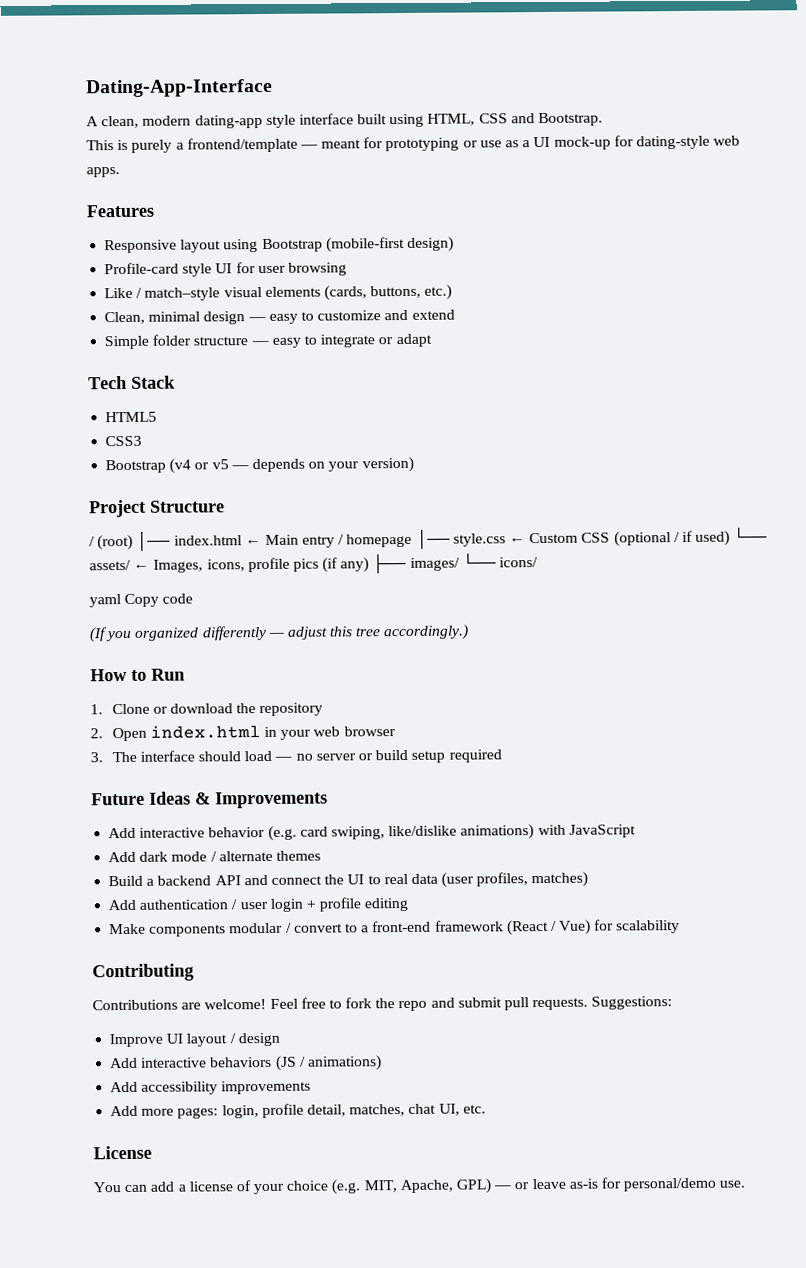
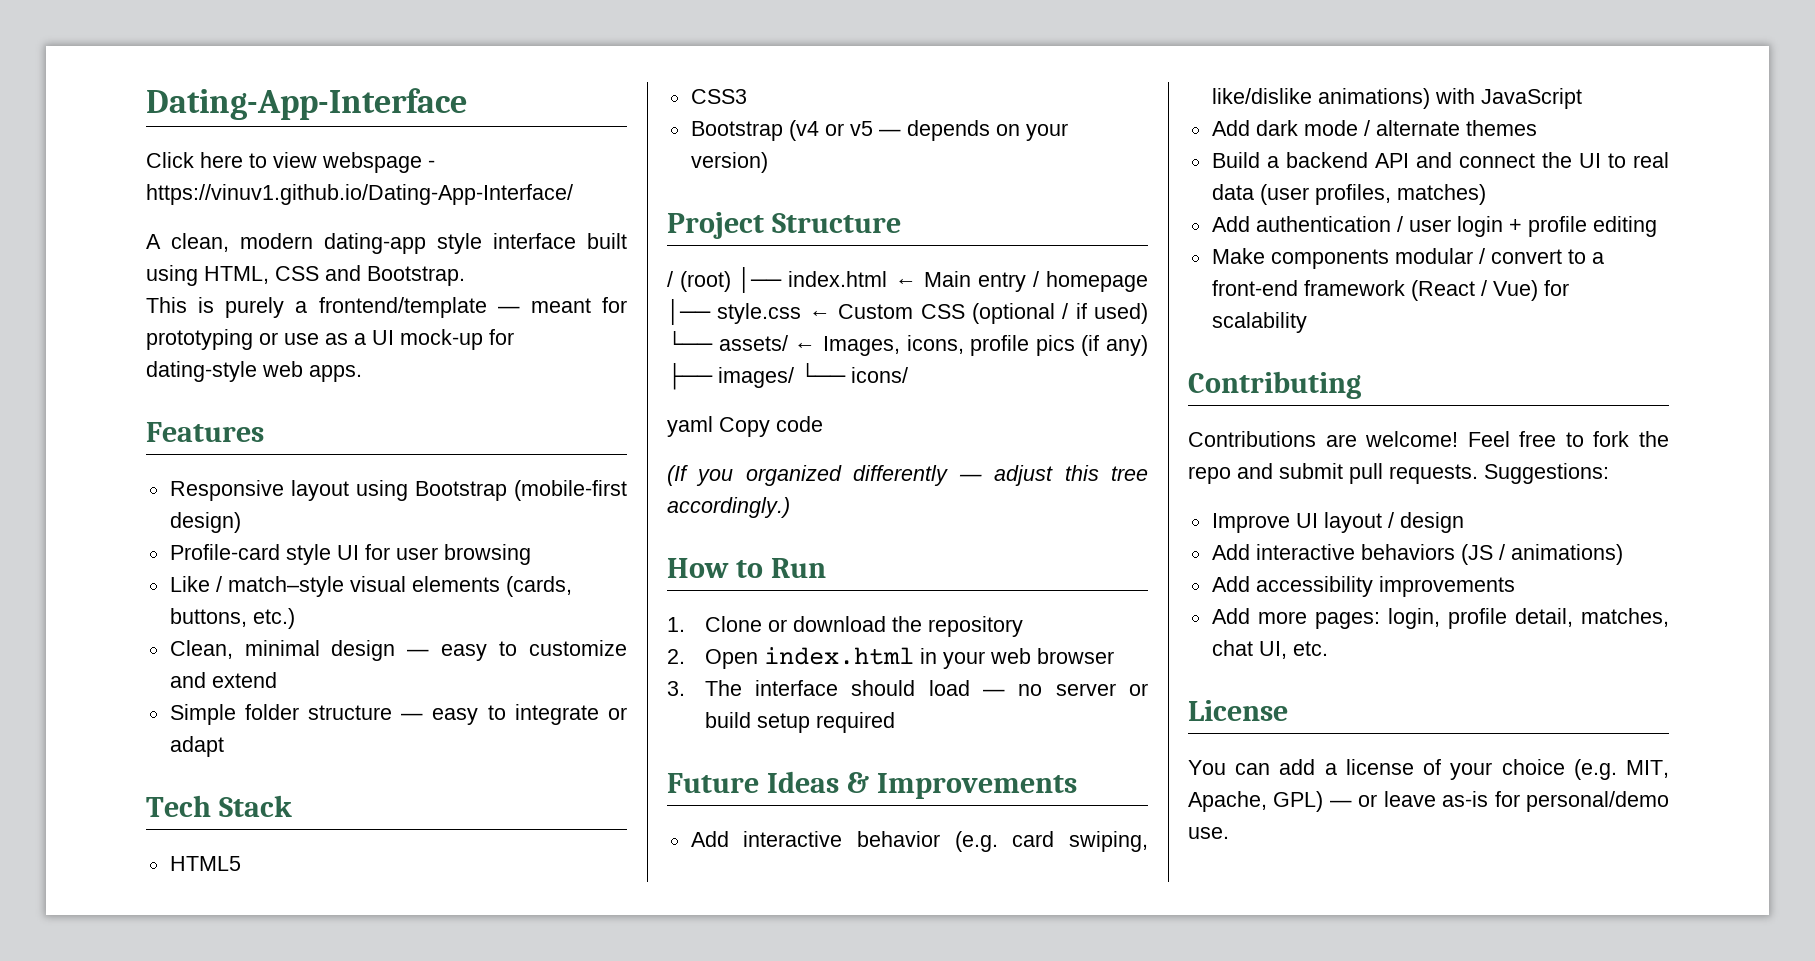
+ Click here to view webspage - https://vinuv1.github.io/Dating-App-Interface/

